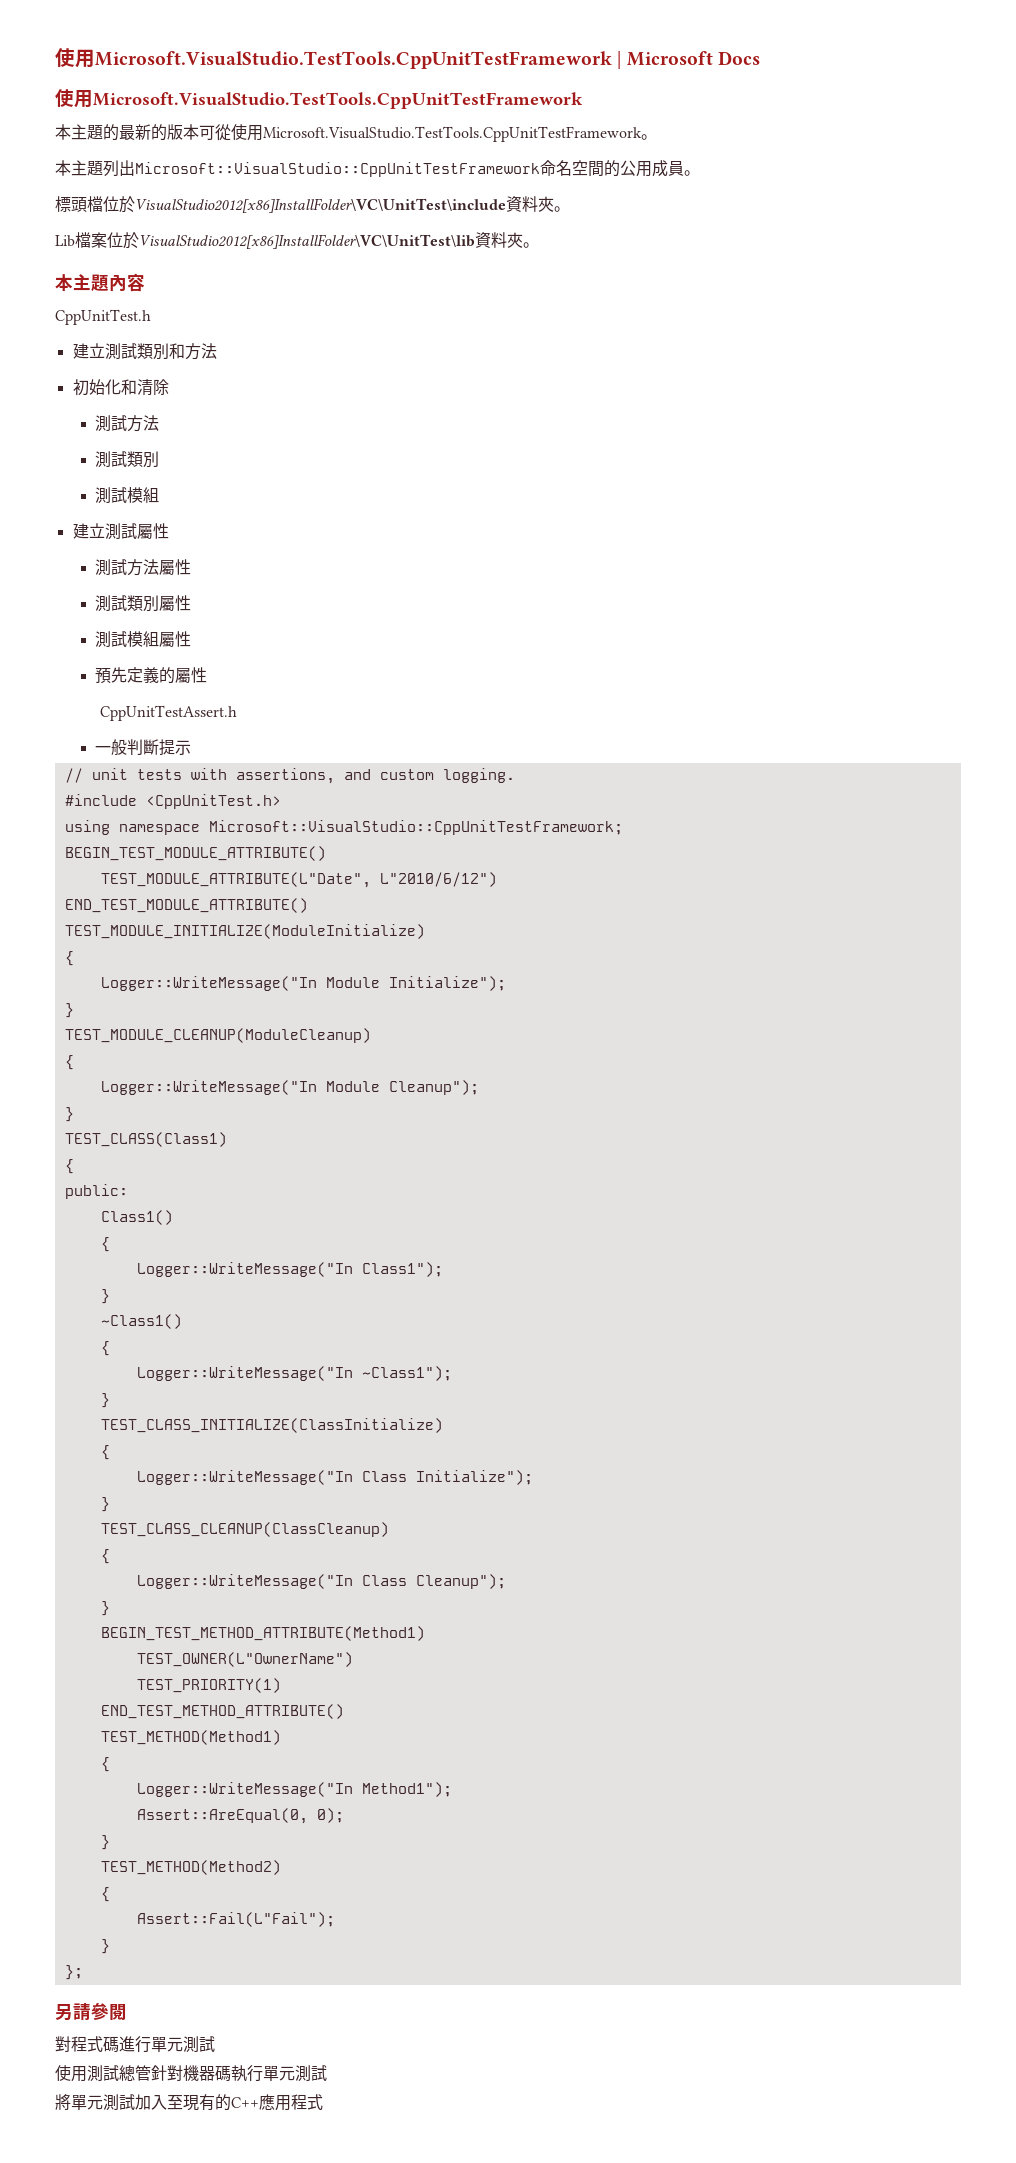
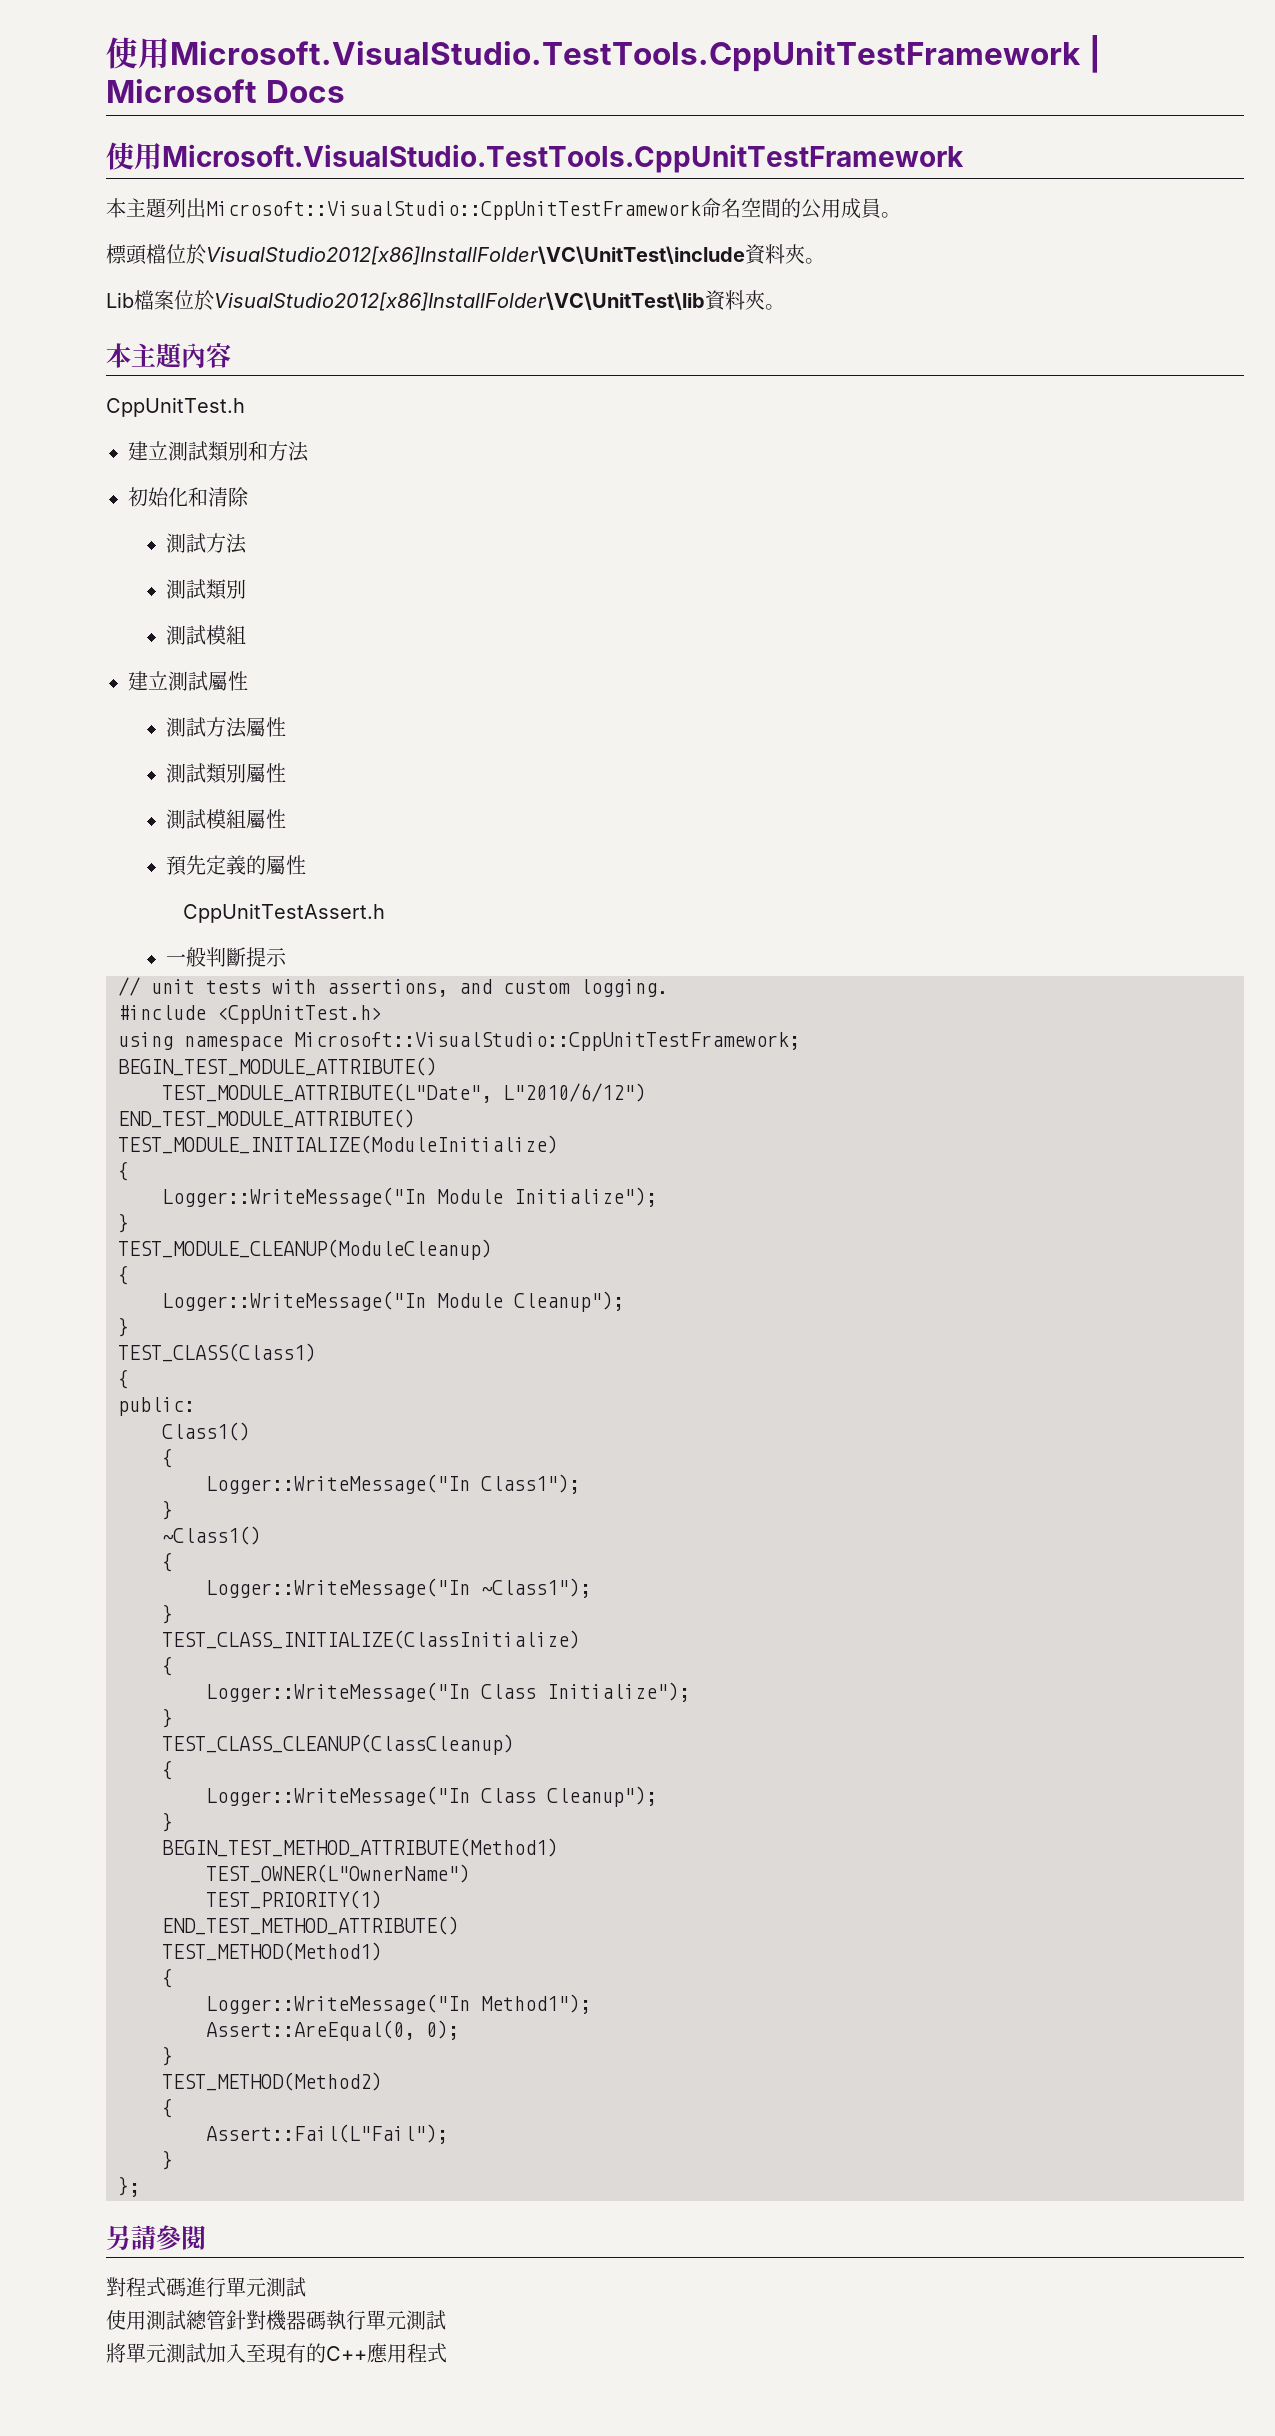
- 本主題的最新的版本可從使用Microsoft.VisualStudio.TestTools.CppUnitTestFramework。

